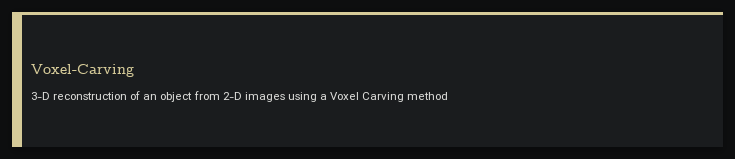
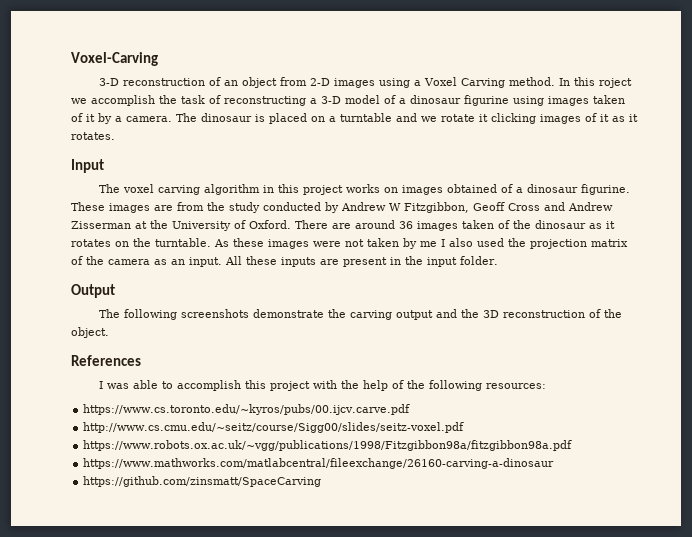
- 3-D reconstruction of an object from 2-D images using a Voxel Carving method
+ 3-D reconstruction of an object from 2-D images using a Voxel Carving method. In this roject we accomplish the task of reconstructing a 3-D model of a dinosaur figurine using images taken of it by a camera. The dinosaur is placed on a turntable and we rotate it clicking images of it as it rotates.
+ Input
+ The voxel carving algorithm in this project works on images obtained of a dinosaur figurine. These images are from the study conducted by Andrew W Fitzgibbon, Geoff Cross and Andrew Zisserman at the University of Oxford. There are around 36 images taken of the dinosaur as it rotates on the turntable. As these images were not taken by me I also used the projection matrix of the camera as an input. All these inputs are present in the input folder.
+ Output
+ The following screenshots demonstrate the carving output and the 3D reconstruction of the object.
+ References
+ I was able to accomplish this project with the help of the following resources:
+ https://www.cs.toronto.edu/~kyros/pubs/00.ijcv.carve.pdf
+ http://www.cs.cmu.edu/~seitz/course/Sigg00/slides/seitz-voxel.pdf
+ https://www.robots.ox.ac.uk/~vgg/publications/1998/Fitzgibbon98a/fitzgibbon98a.pdf
+ https://www.mathworks.com/matlabcentral/fileexchange/26160-carving-a-dinosaur
+ https://github.com/zinsmatt/SpaceCarving

